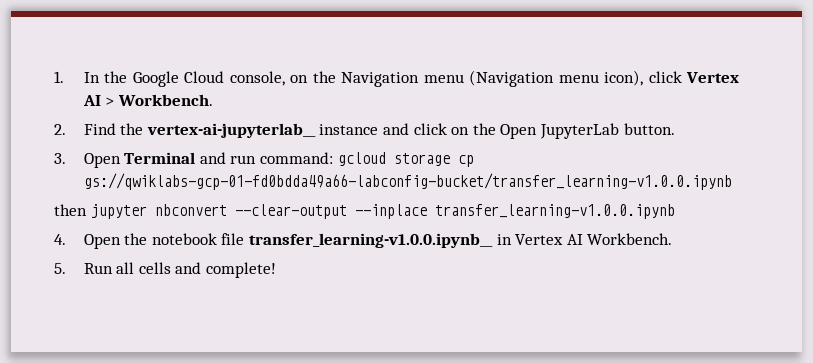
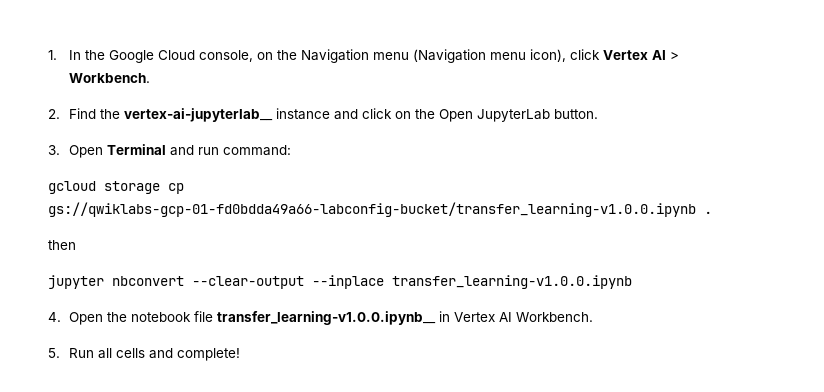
- 3. Open Terminal and run command: gcloud storage cp gs://qwiklabs-gcp-01-fd0bdda49a66-labconfig-bucket/transfer_learning-v1.0.0.ipynb
+ 3. Open Terminal and run command:
+ gcloud storage cp gs://qwiklabs-gcp-01-fd0bdda49a66-labconfig-bucket/transfer_learning-v1.0.0.ipynb .
- then jupyter nbconvert --clear-output --inplace transfer_learning-v1.0.0.ipynb
+ then
+ jupyter nbconvert --clear-output --inplace transfer_learning-v1.0.0.ipynb

